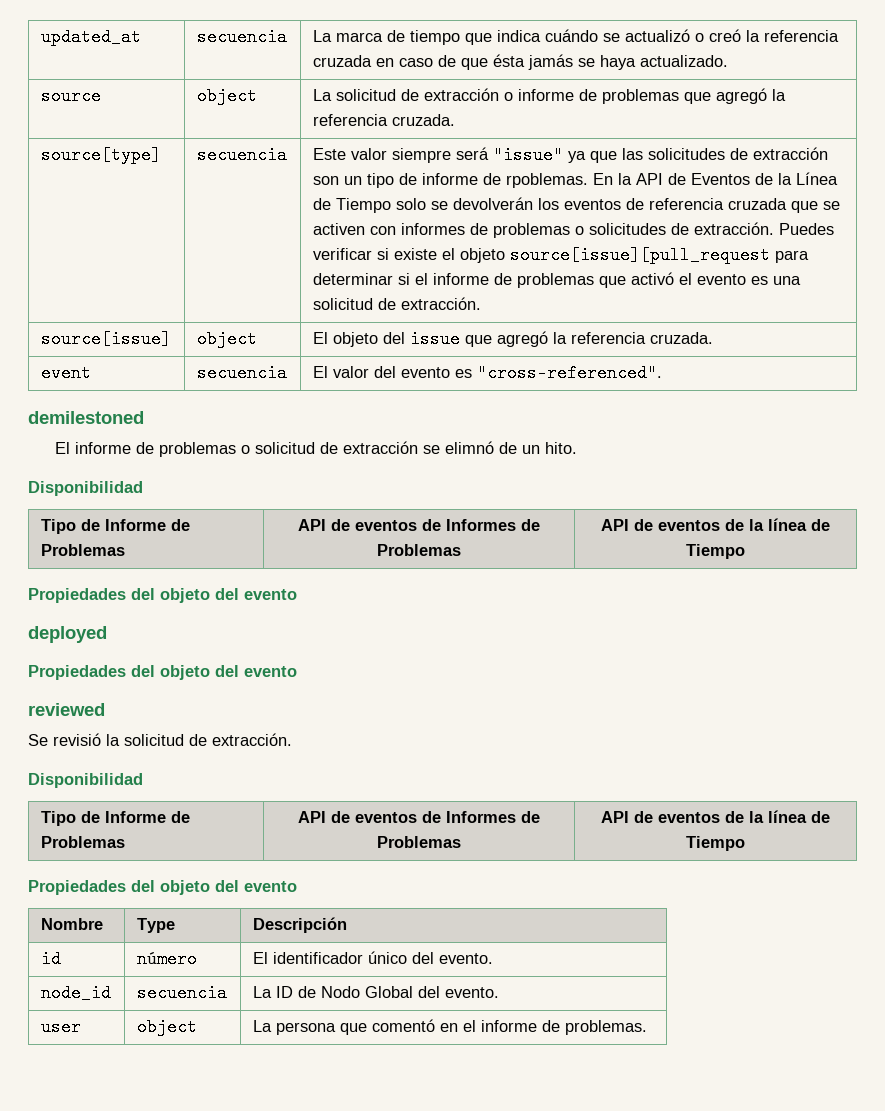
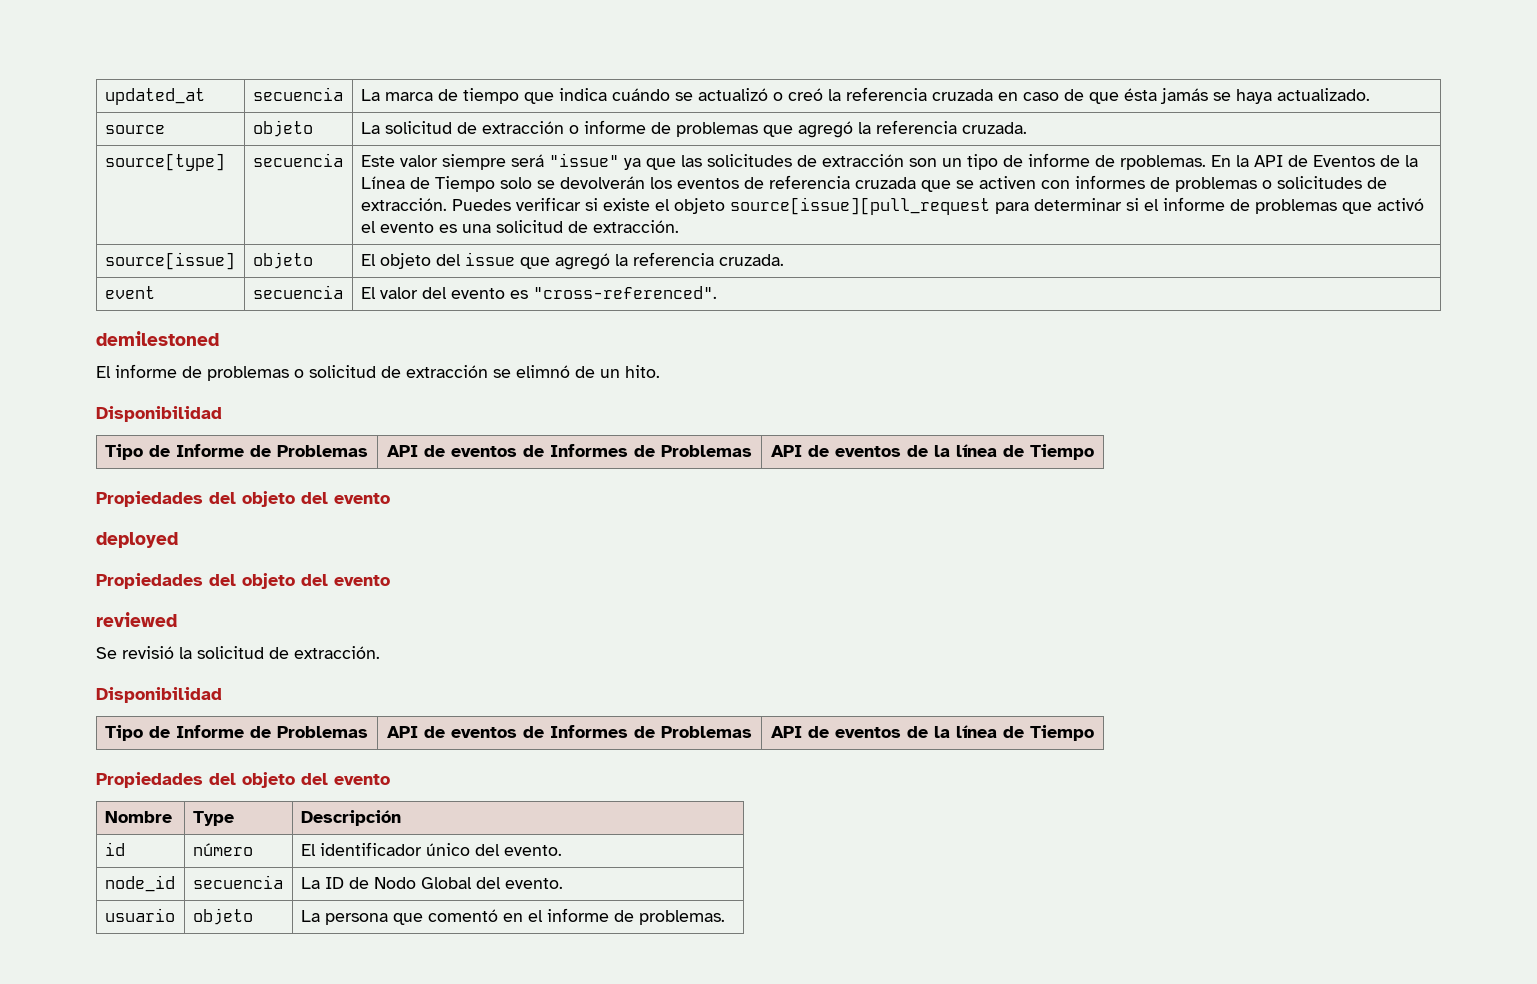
- source | object | La solicitud de extracción o informe de problemas que agregó la referencia cruzada.
+ source | objeto | La solicitud de extracción o informe de problemas que agregó la referencia cruzada.
- source[issue] | object | El objeto del issue que agregó la referencia cruzada.
+ source[issue] | objeto | El objeto del issue que agregó la referencia cruzada.
- user | object | La persona que comentó en el informe de problemas.
+ usuario | objeto | La persona que comentó en el informe de problemas.

